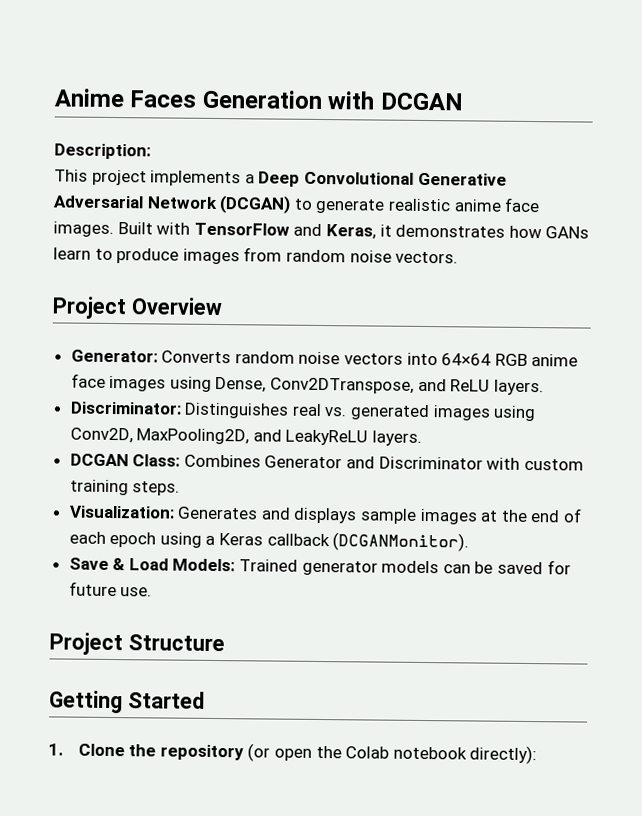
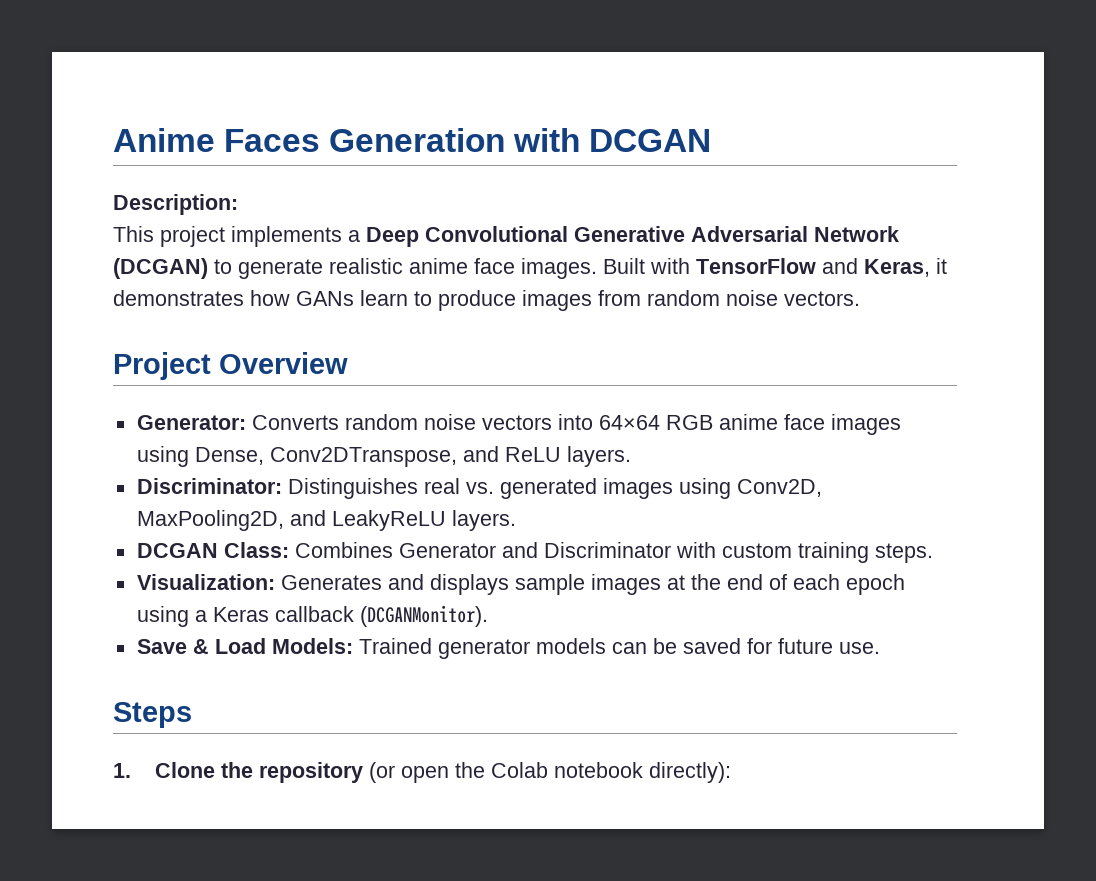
- Project Structure
- Getting Started
+ Steps

